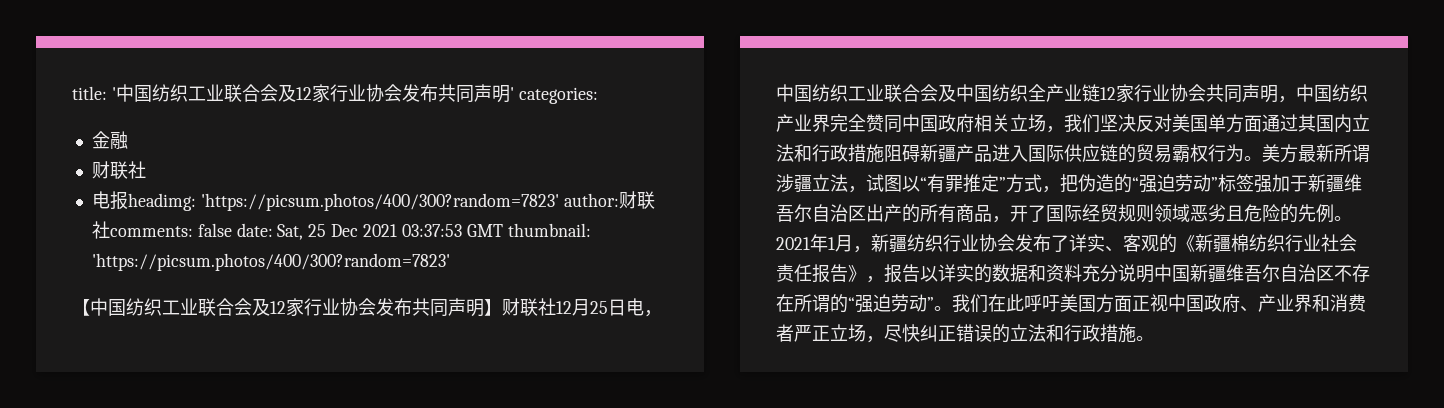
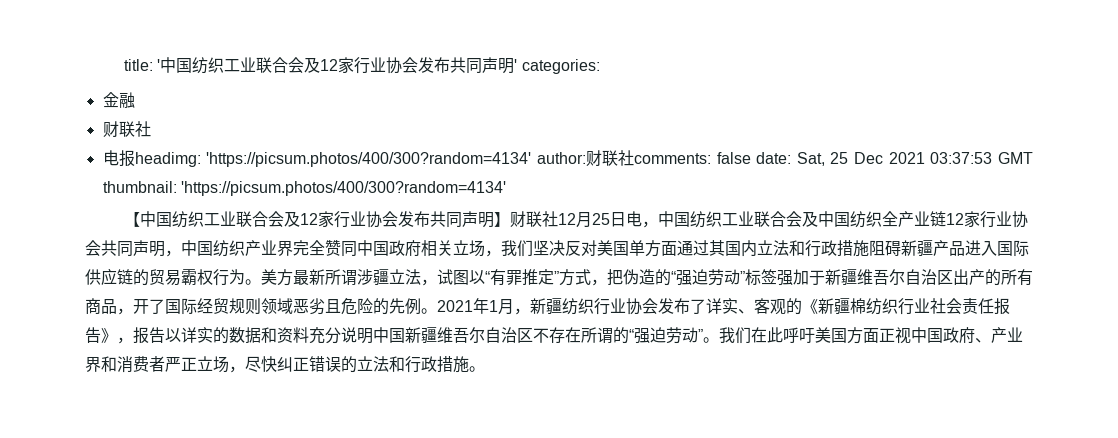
- 电报headimg: 'https://picsum.photos/400/300?random=7823' author:财联社comments: false date: Sat, 25 Dec 2021 03:37:53 GMT thumbnail: 'https://picsum.photos/400/300?random=7823'
+ 电报headimg: 'https://picsum.photos/400/300?random=4134' author:财联社comments: false date: Sat, 25 Dec 2021 03:37:53 GMT thumbnail: 'https://picsum.photos/400/300?random=4134'

